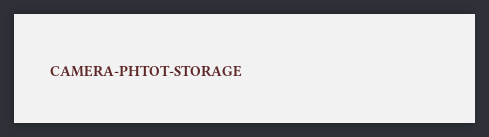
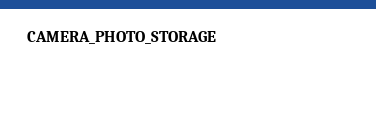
- CAMERA-PHTOT-STORAGE
+ CAMERA_PHOTO_STORAGE

